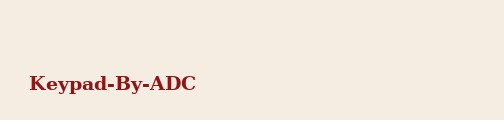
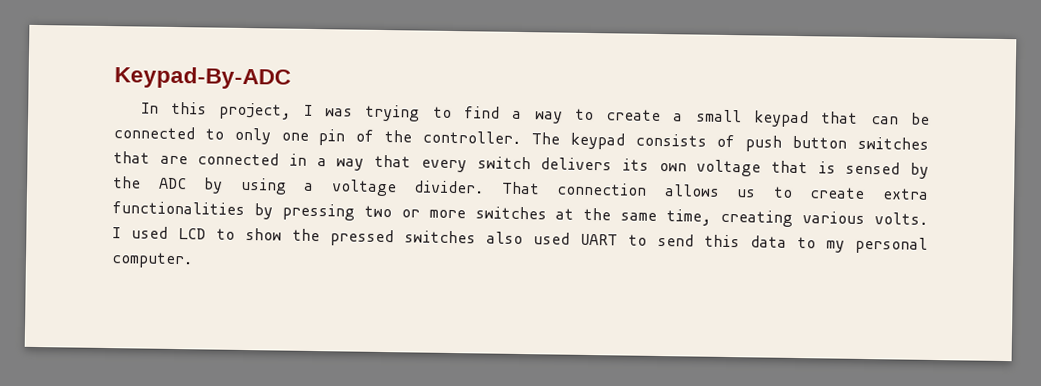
+ In this project, I was trying to find a way to create a small keypad that can be connected to only one pin of the controller. The keypad consists of push button switches that are connected in a way that every switch delivers its own voltage that is sensed by the ADC by using a voltage divider. That connection allows us to create extra functionalities by pressing two or more switches at the same time, creating various volts. I used LCD to show the pressed switches also used UART to send this data to my personal computer.

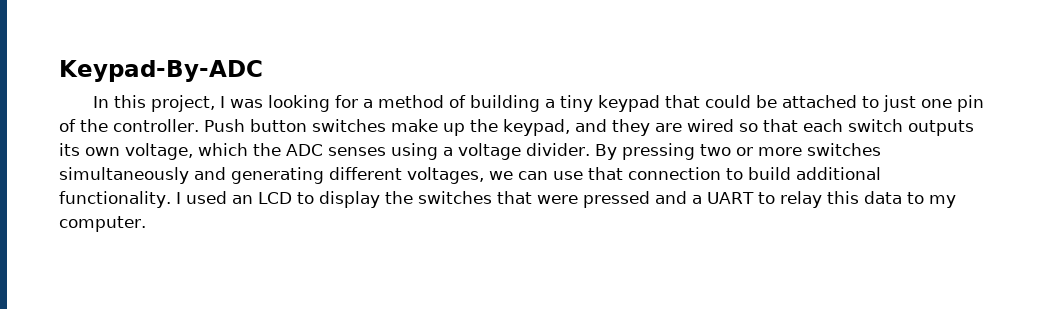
- In this project, I was trying to find a way to create a small keypad that can be connected to only one pin of the controller.
+ In this project, I was looking for a method of building a tiny keypad that could be attached to just one pin of the controller.
- The keypad consists of push button switches that are connected in a way that every switch delivers its own voltage that is sensed by the ADC by using a voltage divider.
+ Push button switches make up the keypad, and they are wired so that each switch outputs its own voltage, which the ADC senses using a voltage divider.
- That connection allows us to create extra functionalities by pressing two or more switches at the same time, creating various volts.
+ By pressing two or more switches simultaneously and generating different voltages, we can use that connection to build additional functionality.
- I used LCD to show the pressed switches also used UART to send this data to my personal computer.
+ I used an LCD to display the switches that were pressed and a UART to relay this data to my computer.

